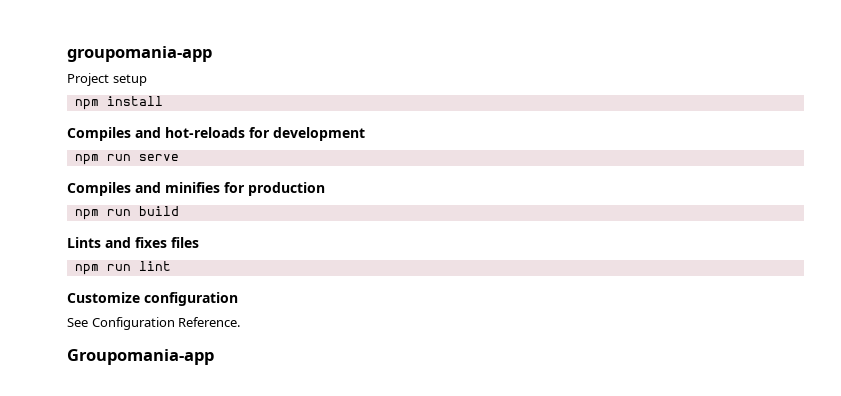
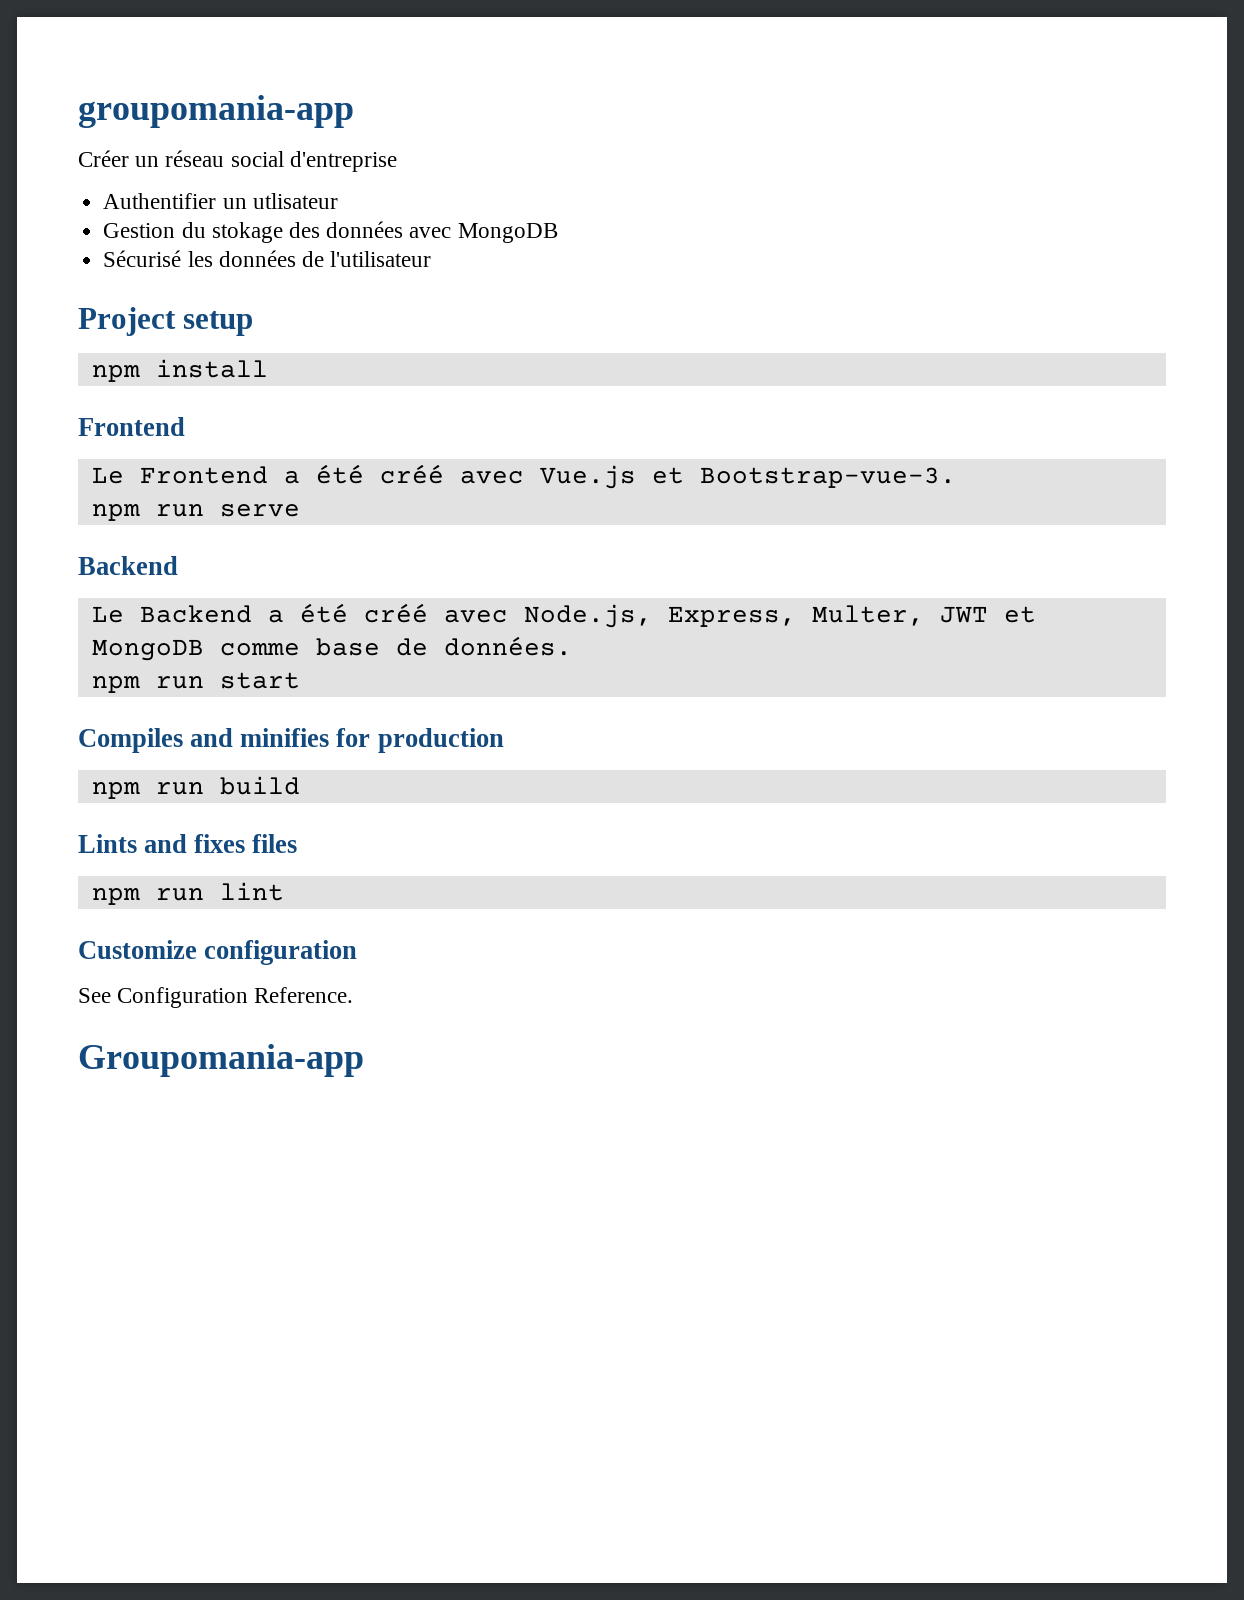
+ Créer un réseau social d'entreprise
+ Authentifier un utlisateur
+ Gestion du stokage des données avec MongoDB
+ Sécurisé les données de l'utilisateur
  Project setup
  npm install
- Compiles and hot-reloads for development
+ Frontend
+ Le Frontend a été créé avec Vue.js et Bootstrap-vue-3.
  npm run serve
+ Backend
+ Le Backend a été créé avec Node.js, Express, Multer, JWT et MongoDB comme base de données.
+ npm run start

